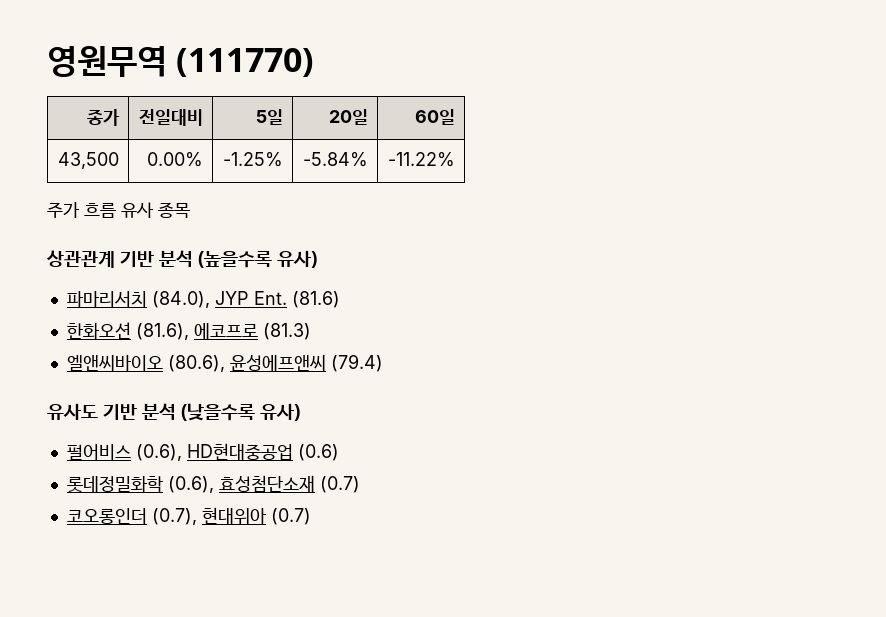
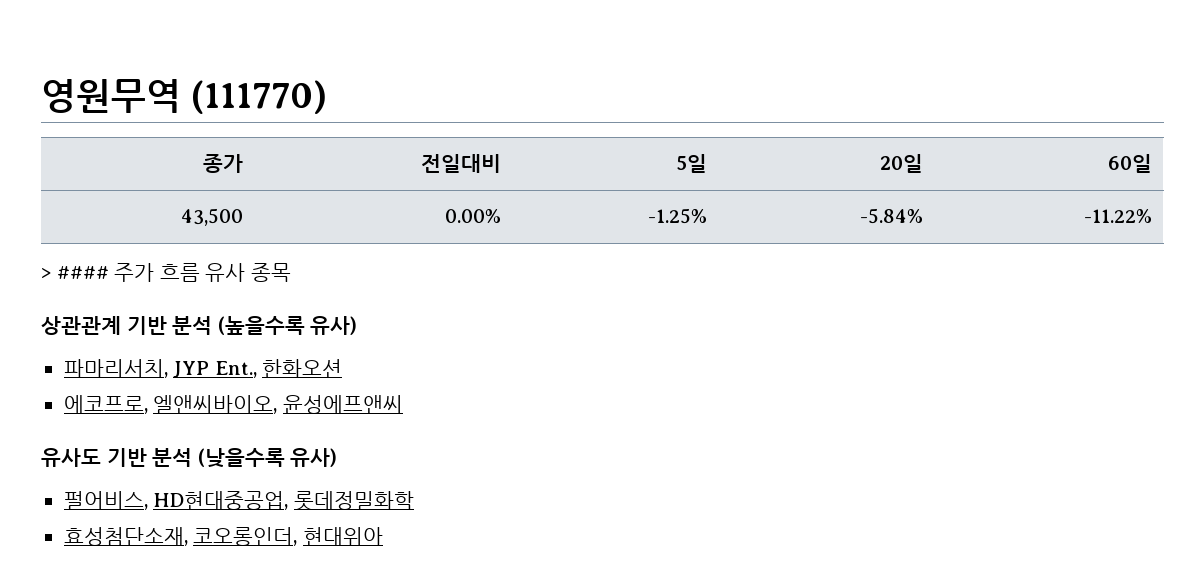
- 주가 흐름 유사 종목
+ > #### 주가 흐름 유사 종목
- 파마리서치 (84.0), JYP Ent. (81.6)
- 한화오션 (81.6), 에코프로 (81.3)
- 엘앤씨바이오 (80.6), 윤성에프앤씨 (79.4)
+ 파마리서치, JYP Ent., 한화오션
+ 에코프로, 엘앤씨바이오, 윤성에프앤씨
- 펄어비스 (0.6), HD현대중공업 (0.6)
- 롯데정밀화학 (0.6), 효성첨단소재 (0.7)
- 코오롱인더 (0.7), 현대위아 (0.7)
+ 펄어비스, HD현대중공업, 롯데정밀화학
+ 효성첨단소재, 코오롱인더, 현대위아

